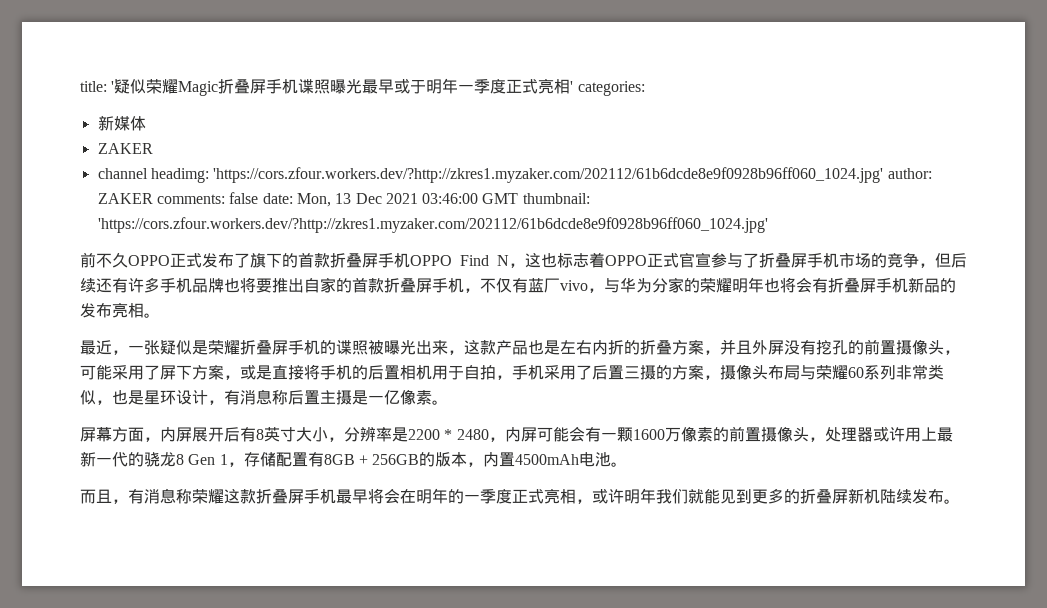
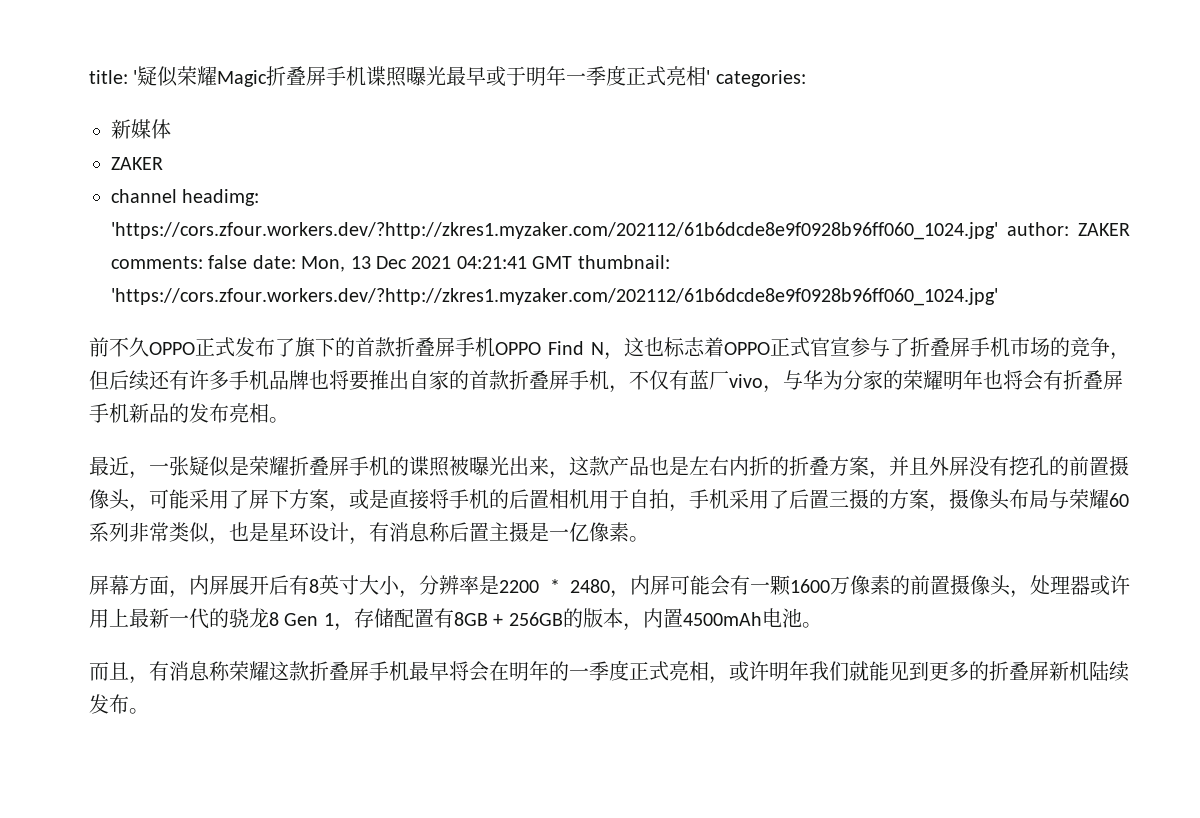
- channel headimg: 'https://cors.zfour.workers.dev/?http://zkres1.myzaker.com/202112/61b6dcde8e9f0928b96ff060_1024.jpg' author: ZAKER comments: false date: Mon, 13 Dec 2021 03:46:00 GMT thumbnail: 'https://cors.zfour.workers.dev/?http://zkres1.myzaker.com/202112/61b6dcde8e9f0928b96ff060_1024.jpg'
+ channel headimg: 'https://cors.zfour.workers.dev/?http://zkres1.myzaker.com/202112/61b6dcde8e9f0928b96ff060_1024.jpg' author: ZAKER comments: false date: Mon, 13 Dec 2021 04:21:41 GMT thumbnail: 'https://cors.zfour.workers.dev/?http://zkres1.myzaker.com/202112/61b6dcde8e9f0928b96ff060_1024.jpg'

